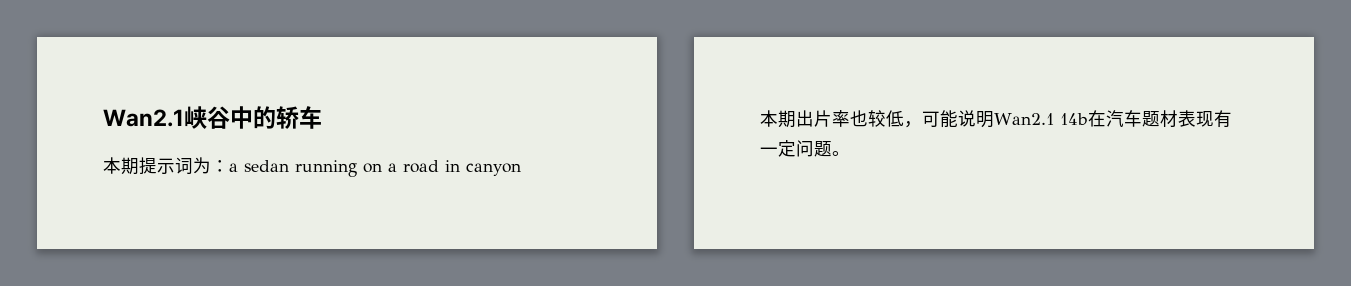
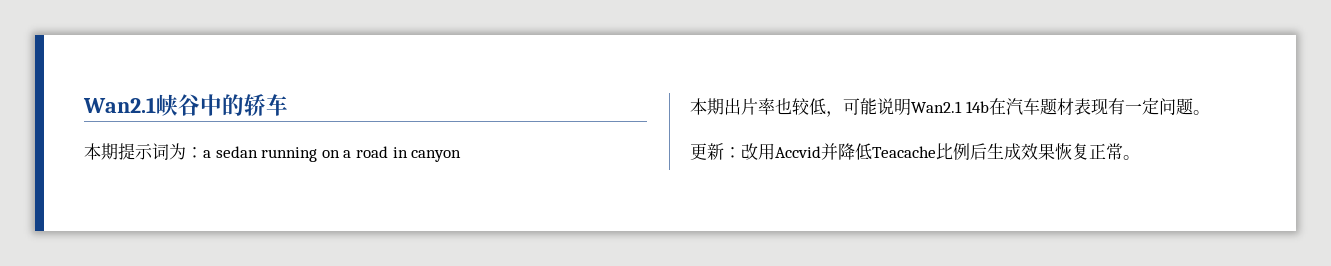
+ 更新：改用Accvid并降低Teacache比例后生成效果恢复正常。

